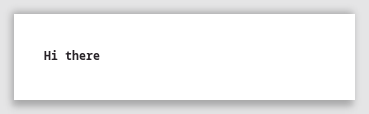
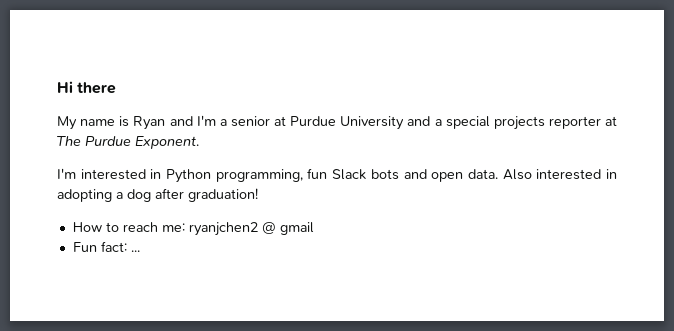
+ My name is Ryan and I'm a senior at Purdue University and a special projects reporter at The Purdue Exponent.
+ I'm interested in Python programming, fun Slack bots and open data. Also interested in adopting a dog after graduation!
+ How to reach me: ryanjchen2 @ gmail
+ Fun fact: ...

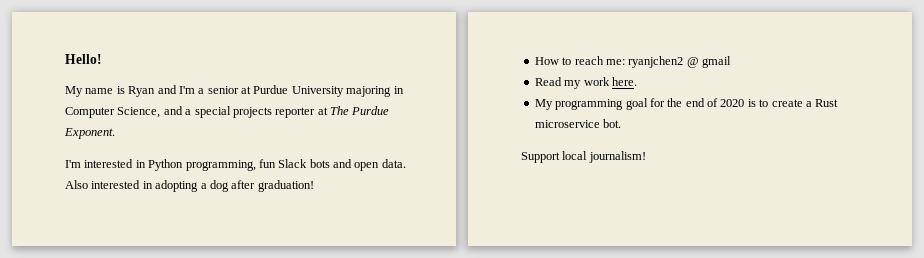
- Hi there
+ Hello!
- My name is Ryan and I'm a senior at Purdue University and a special projects reporter at The Purdue Exponent.
+ My name is Ryan and I'm a senior at Purdue University majoring in Computer Science, and a special projects reporter at The Purdue Exponent.
- Fun fact: ...
+ Read my work here.
+ My programming goal for the end of 2020 is to create a Rust microservice bot.
+ Support local journalism!

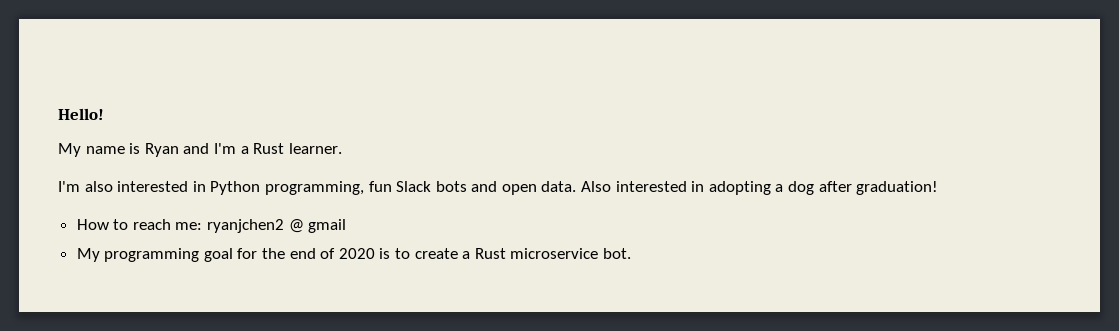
- My name is Ryan and I'm a senior at Purdue University majoring in Computer Science, and a special projects reporter at The Purdue Exponent.
- I'm interested in Python programming, fun Slack bots and open data.
+ My name is Ryan and I'm a Rust learner.
+ I'm also interested in Python programming, fun Slack bots and open data.
- Read my work here.
- Support local journalism!

